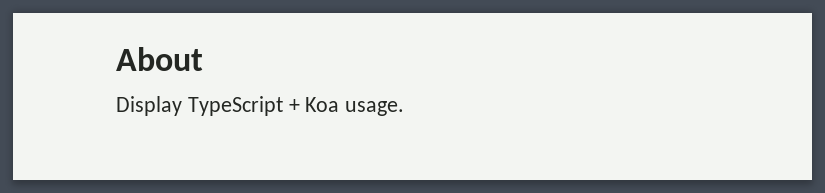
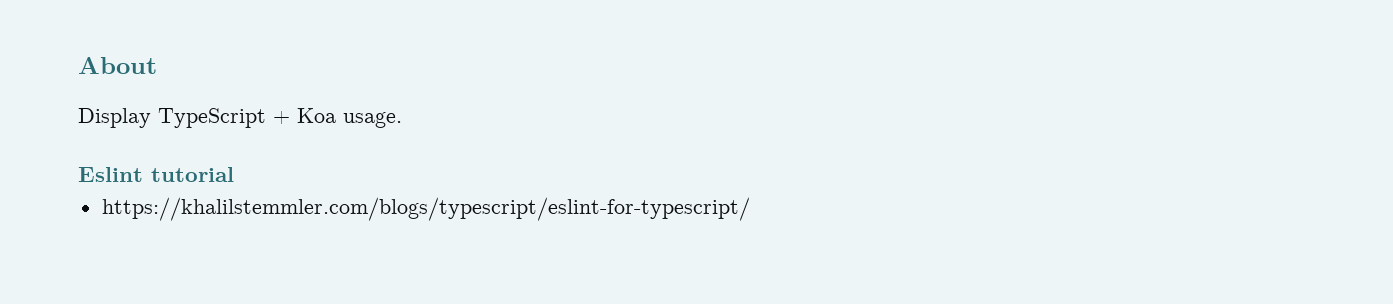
+ Eslint tutorial
+ https://khalilstemmler.com/blogs/typescript/eslint-for-typescript/

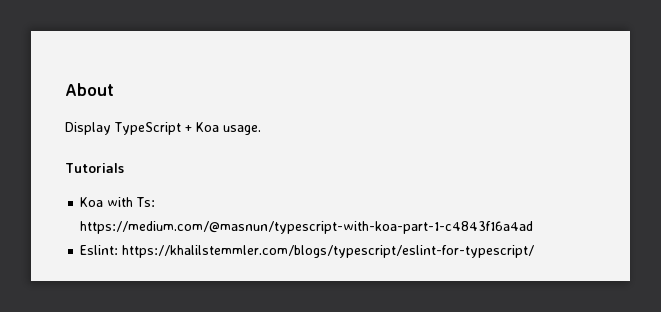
- Eslint tutorial
- https://khalilstemmler.com/blogs/typescript/eslint-for-typescript/
+ Tutorials
+ Koa with Ts: https://medium.com/@masnun/typescript-with-koa-part-1-c4843f16a4ad
+ Eslint: https://khalilstemmler.com/blogs/typescript/eslint-for-typescript/

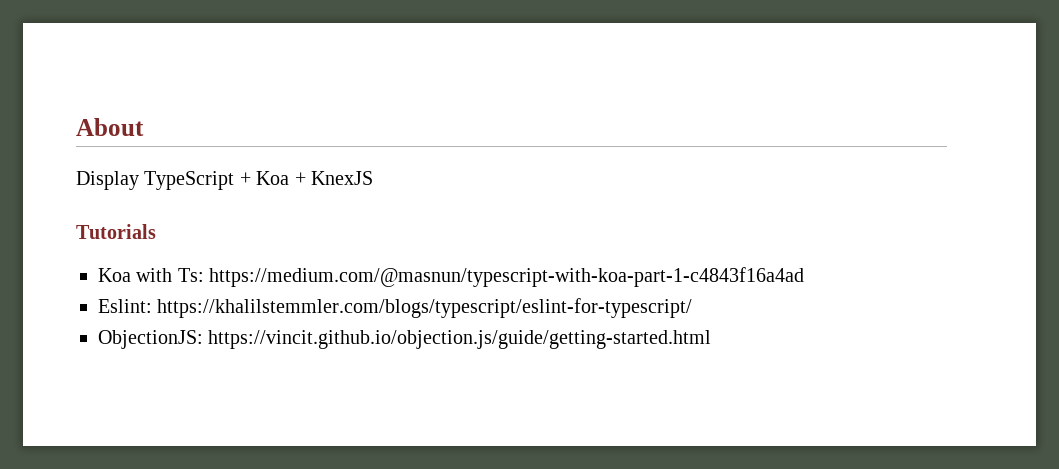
- Display TypeScript + Koa usage.
+ Display TypeScript + Koa + KnexJS
+ ObjectionJS: https://vincit.github.io/objection.js/guide/getting-started.html

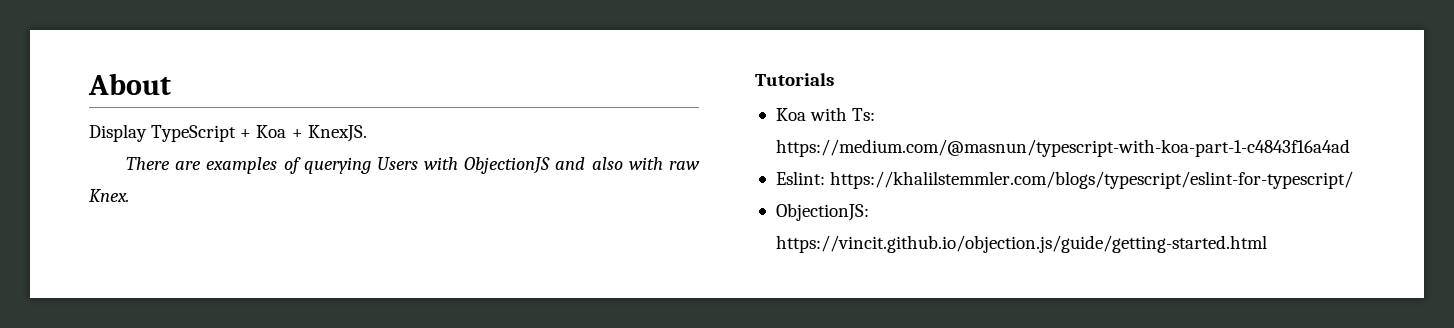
- Display TypeScript + Koa + KnexJS
+ Display TypeScript + Koa + KnexJS.
+ There are examples of querying Users with ObjectionJS and also with raw Knex.

